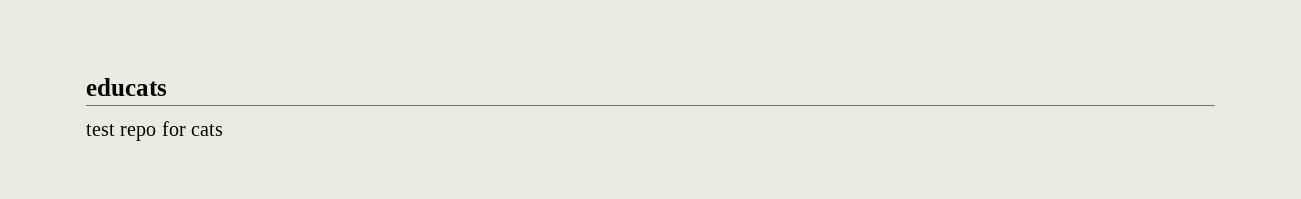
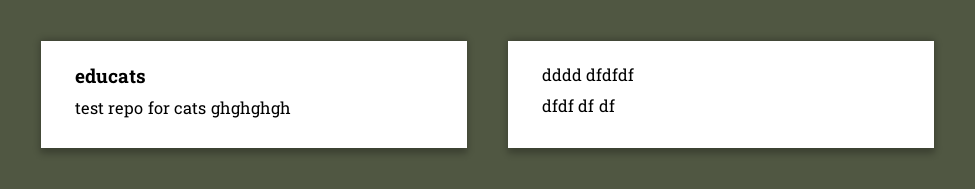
- test repo for cats
+ test repo for cats ghghghgh
+ dddd dfdfdf
+ dfdf df df

